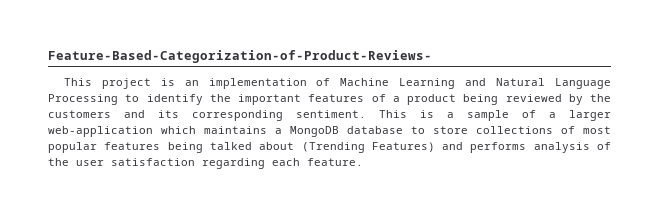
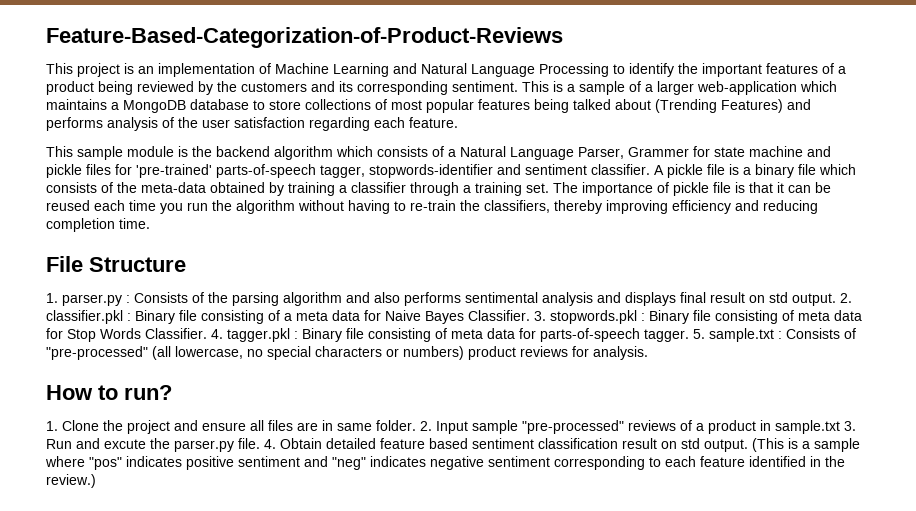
- Feature-Based-Categorization-of-Product-Reviews-
+ Feature-Based-Categorization-of-Product-Reviews
+ This sample module is the backend algorithm which consists of a Natural Language Parser, Grammer for state machine and pickle files for 'pre-trained' parts-of-speech tagger, stopwords-identifier and sentiment classifier. A pickle file is a binary file which consists of the meta-data obtained by training a classifier through a training set. The importance of pickle file is that it can be reused each time you run the algorithm without having to re-train the classifiers, thereby improving efficiency and reducing completion time.
+ File Structure
+ 1. parser.py : Consists of the parsing algorithm and also performs sentimental analysis and displays final result on std output. 2. classifier.pkl : Binary file consisting of a meta data for Naive Bayes Classifier. 3. stopwords.pkl : Binary file consisting of meta data for Stop Words Classifier. 4. tagger.pkl : Binary file consisting of meta data for parts-of-speech tagger. 5. sample.txt : Consists of "pre-processed" (all lowercase, no special characters or numbers) product reviews for analysis.
+ How to run?
+ 1. Clone the project and ensure all files are in same folder. 2. Input sample "pre-processed" reviews of a product in sample.txt 3. Run and excute the parser.py file. 4. Obtain detailed feature based sentiment classification result on std output. (This is a sample where "pos" indicates positive sentiment and "neg" indicates negative sentiment corresponding to each feature identified in the review.)

